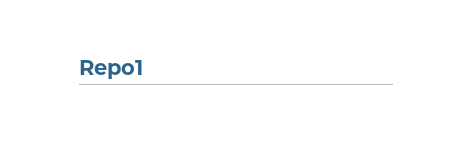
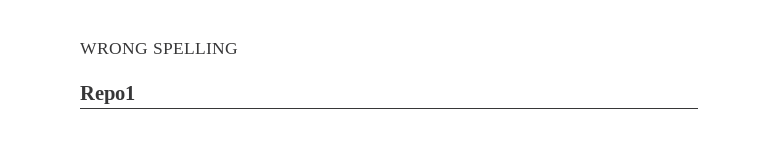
+ WRONG SPELLING

